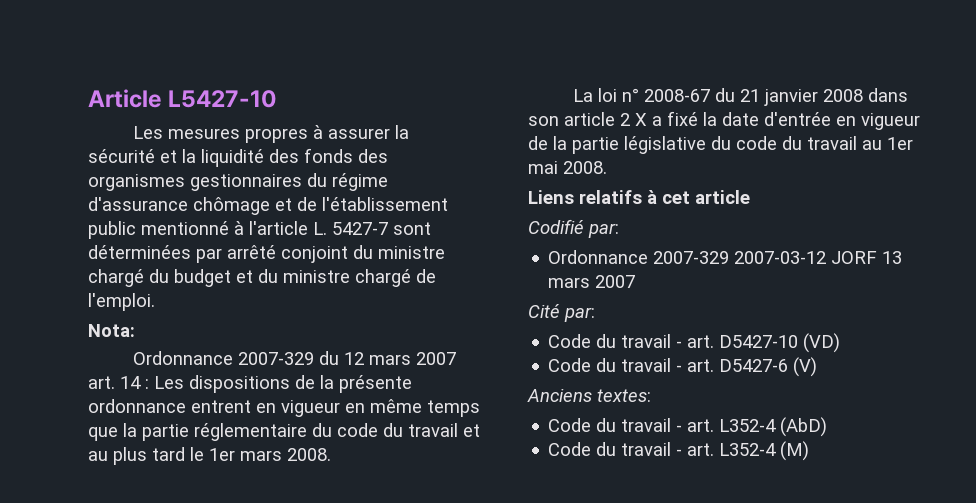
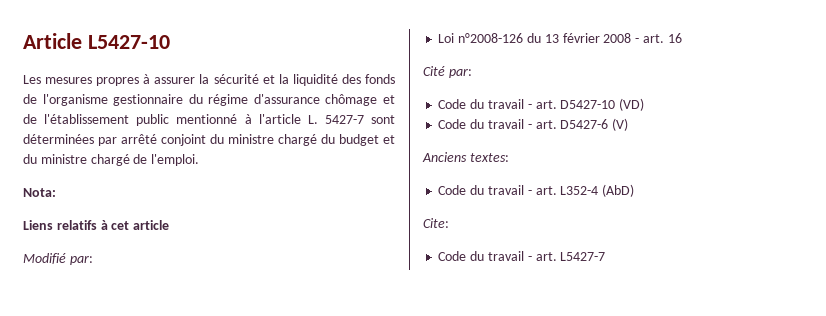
- Les mesures propres à assurer la sécurité et la liquidité des fonds des organismes gestionnaires du régime d'assurance chômage et de l'établissement public mentionné à l'article L. 5427-7 sont déterminées par arrêté conjoint du ministre chargé du budget et du ministre chargé de l'emploi.
+ Les mesures propres à assurer la sécurité et la liquidité des fonds de l'organisme gestionnaire du régime d'assurance chômage et de l'établissement public mentionné à l'article L. 5427-7 sont déterminées par arrêté conjoint du ministre chargé du budget et du ministre chargé de l'emploi.
- Ordonnance 2007-329 du 12 mars 2007 art. 14 : Les dispositions de la présente ordonnance entrent en vigueur en même temps que la partie réglementaire du code du travail et au plus tard le 1er mars 2008.
- La loi n° 2008-67 du 21 janvier 2008 dans son article 2 X a fixé la date d'entrée en vigueur de la partie législative du code du travail au 1er mai 2008.
- Codifié par:
- Ordonnance 2007-329 2007-03-12 JORF 13 mars 2007
+ Modifié par:
+ Loi n°2008-126 du 13 février 2008 - art. 16
- Code du travail - art. L352-4 (M)
+ Cite:
+ Code du travail - art. L5427-7

